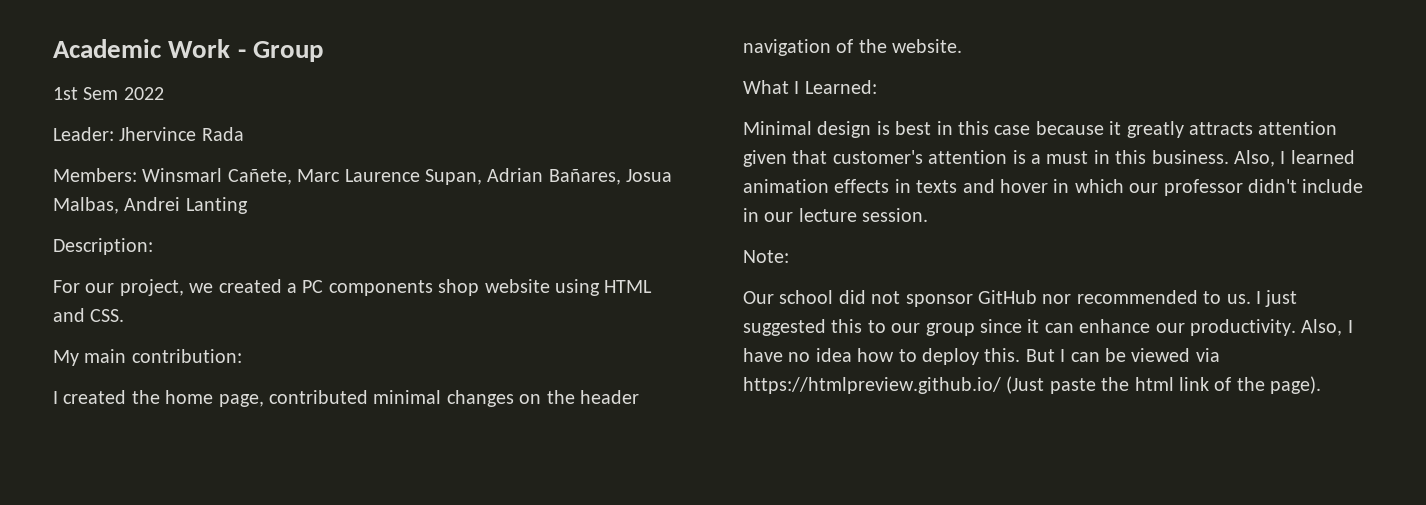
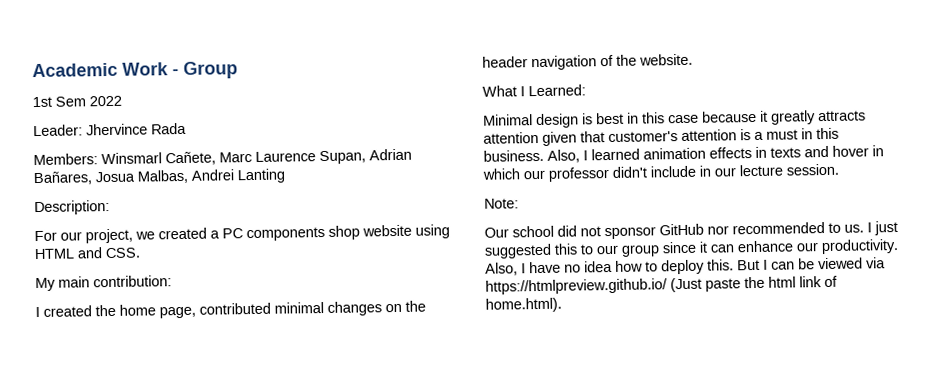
- But I can be viewed via https://htmlpreview.github.io/ (Just paste the html link of the page).
+ But I can be viewed via https://htmlpreview.github.io/ (Just paste the html link of home.html).

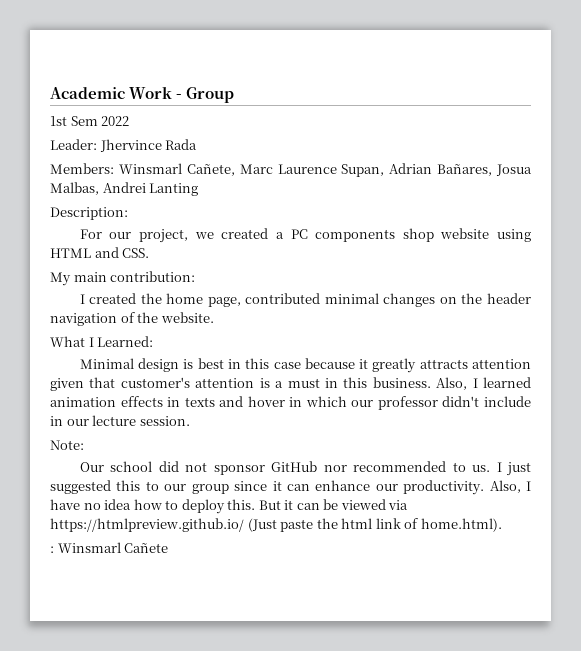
- But I can be viewed via https://htmlpreview.github.io/ (Just paste the html link of home.html).
+ But it can be viewed via https://htmlpreview.github.io/ (Just paste the html link of home.html).
+ : Winsmarl Cañete

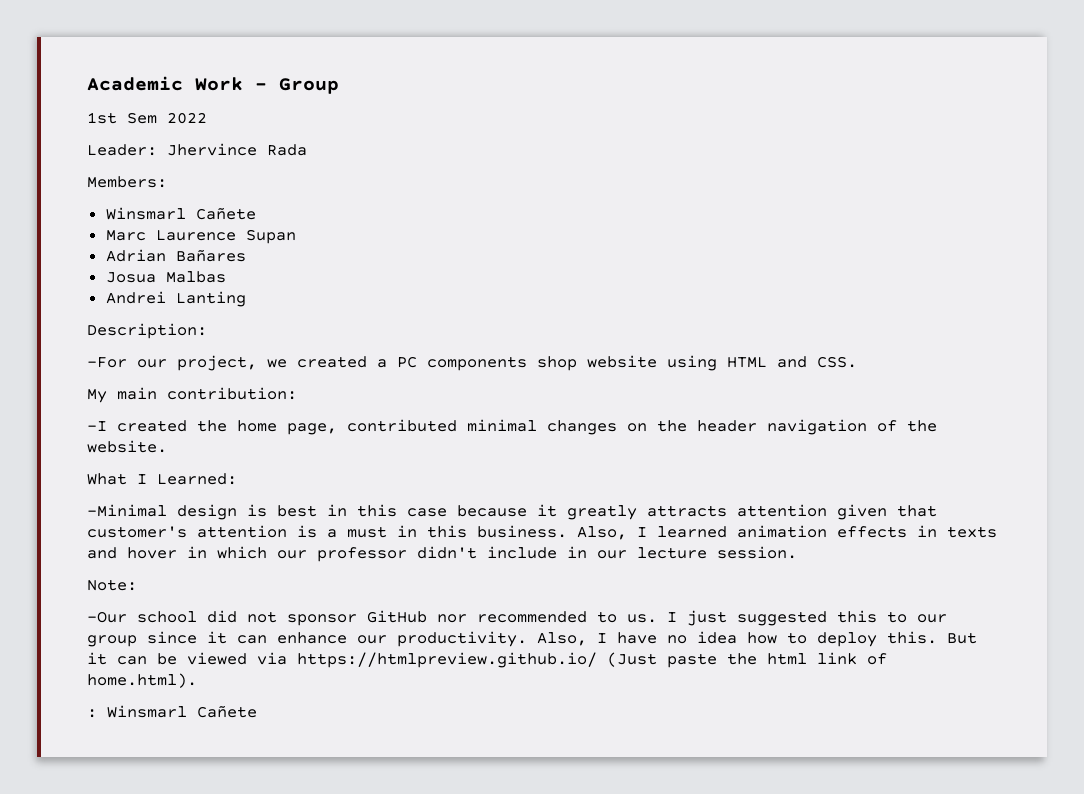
- Members: Winsmarl Cañete, Marc Laurence Supan, Adrian Bañares, Josua Malbas, Andrei Lanting
+ Members:
+ Winsmarl Cañete
+ Marc Laurence Supan
+ Adrian Bañares
+ Josua Malbas
+ Andrei Lanting
- For our project, we created a PC components shop website using HTML and CSS.
+ -For our project, we created a PC components shop website using HTML and CSS.
- I created the home page, contributed minimal changes on the header navigation of the website.
+ -I created the home page, contributed minimal changes on the header navigation of the website.
- Minimal design is best in this case because it greatly attracts attention given that customer's attention is a must in this business.
+ -Minimal design is best in this case because it greatly attracts attention given that customer's attention is a must in this business.
- Our school did not sponsor GitHub nor recommended to us.
+ -Our school did not sponsor GitHub nor recommended to us.

